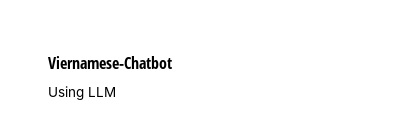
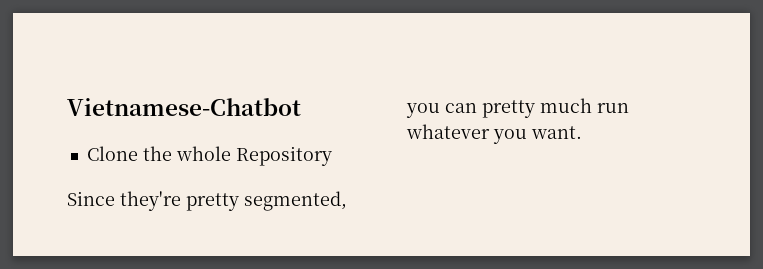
- Viernamese-Chatbot
- Using LLM
+ Vietnamese-Chatbot
+ Clone the whole Repository
+ Since they're pretty segmented, you can pretty much run whatever you want.

